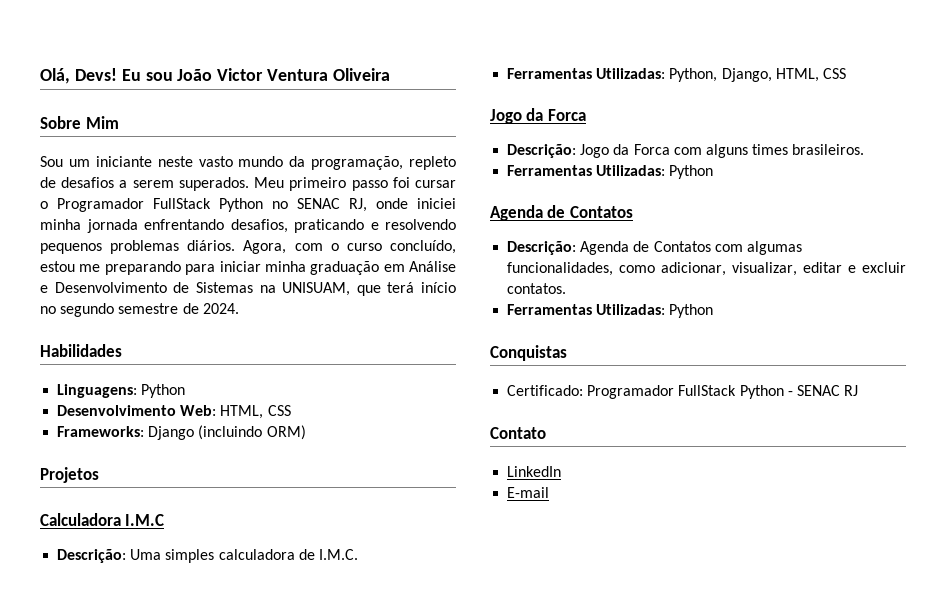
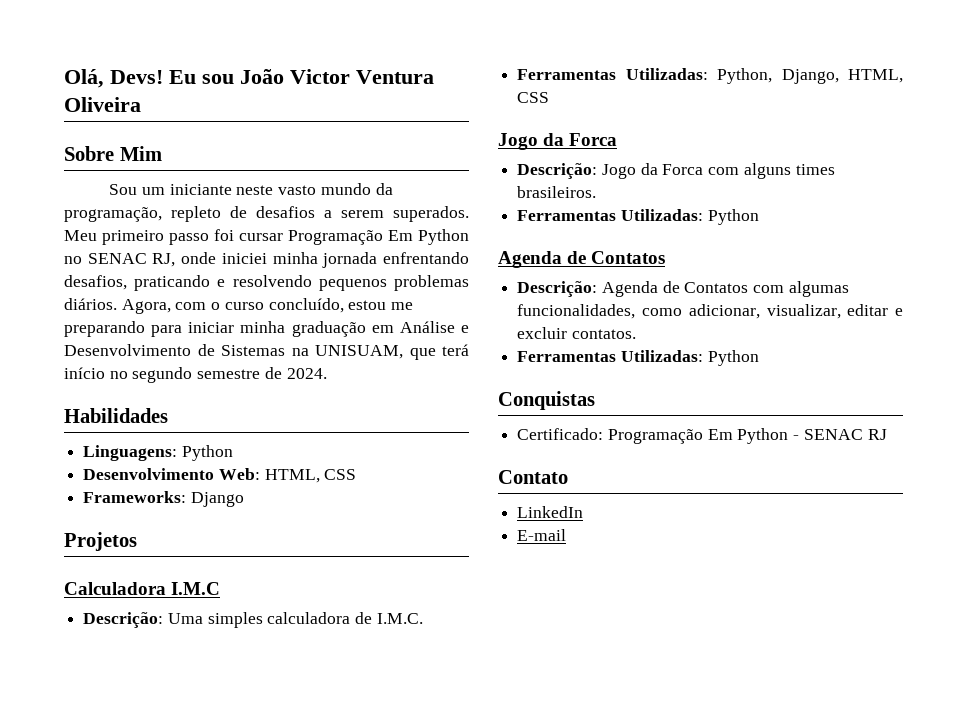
- Meu primeiro passo foi cursar o Programador FullStack Python no SENAC RJ, onde iniciei minha jornada enfrentando desafios, praticando e resolvendo pequenos problemas diários.
+ Meu primeiro passo foi cursar Programação Em Python no SENAC RJ, onde iniciei minha jornada enfrentando desafios, praticando e resolvendo pequenos problemas diários.
- Frameworks: Django (incluindo ORM)
+ Frameworks: Django
- Certificado: Programador FullStack Python - SENAC RJ
+ Certificado: Programação Em Python - SENAC RJ

